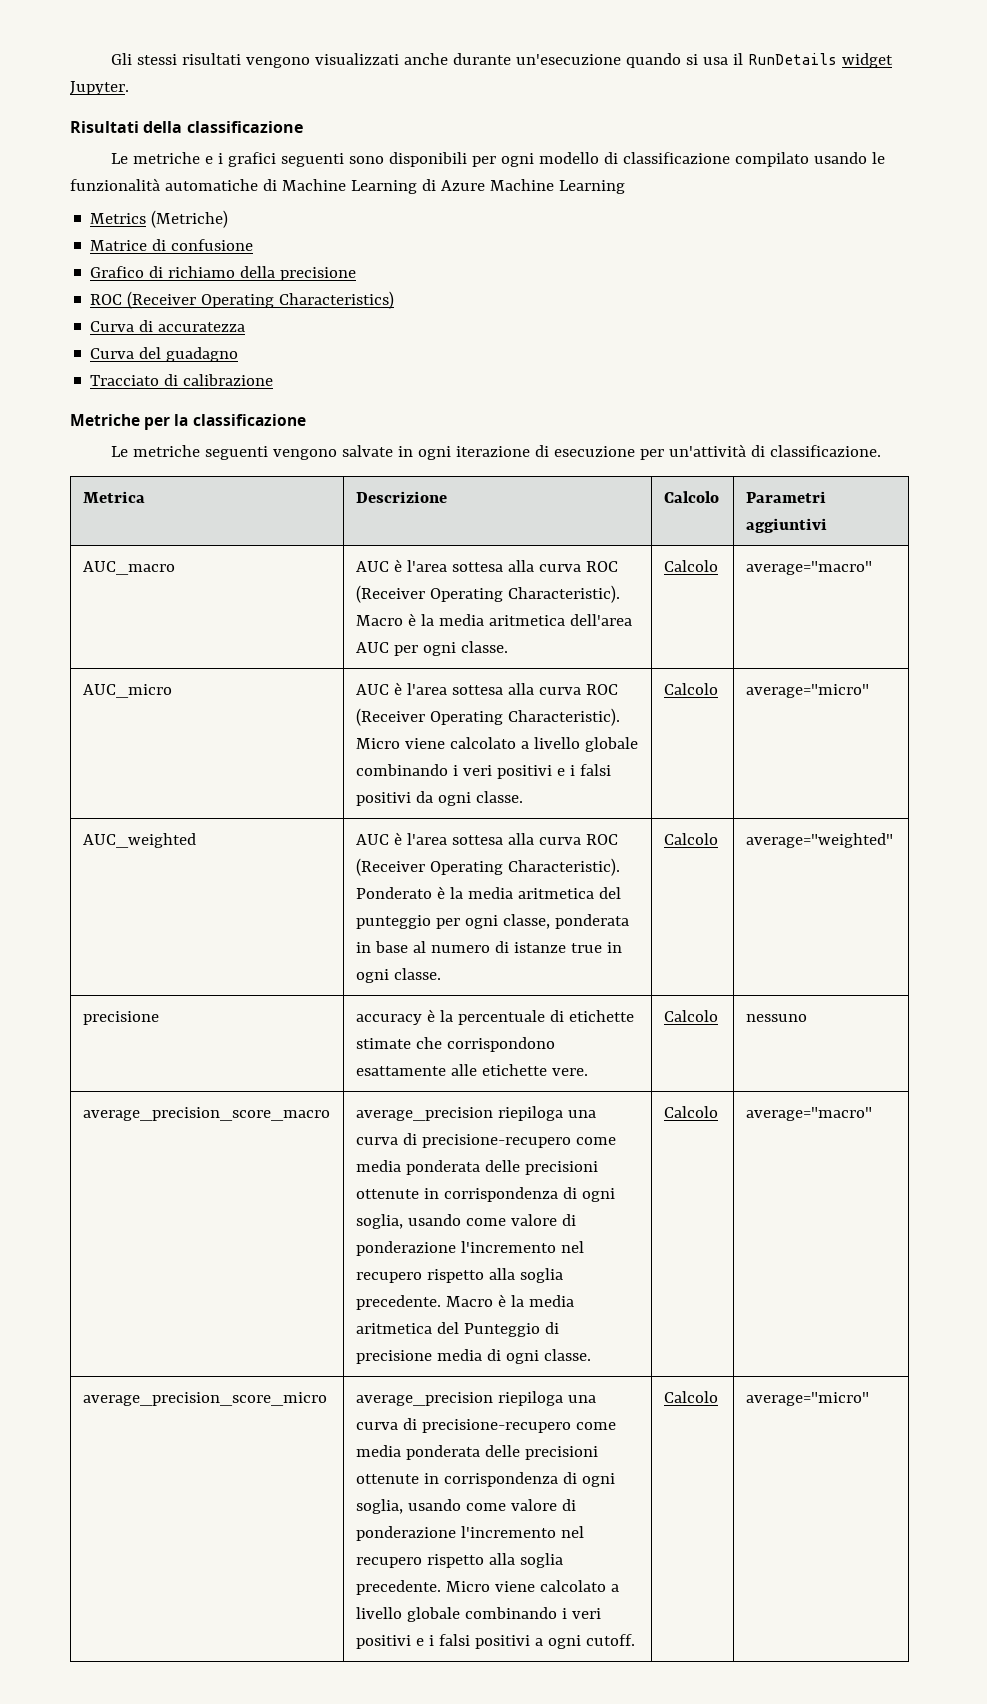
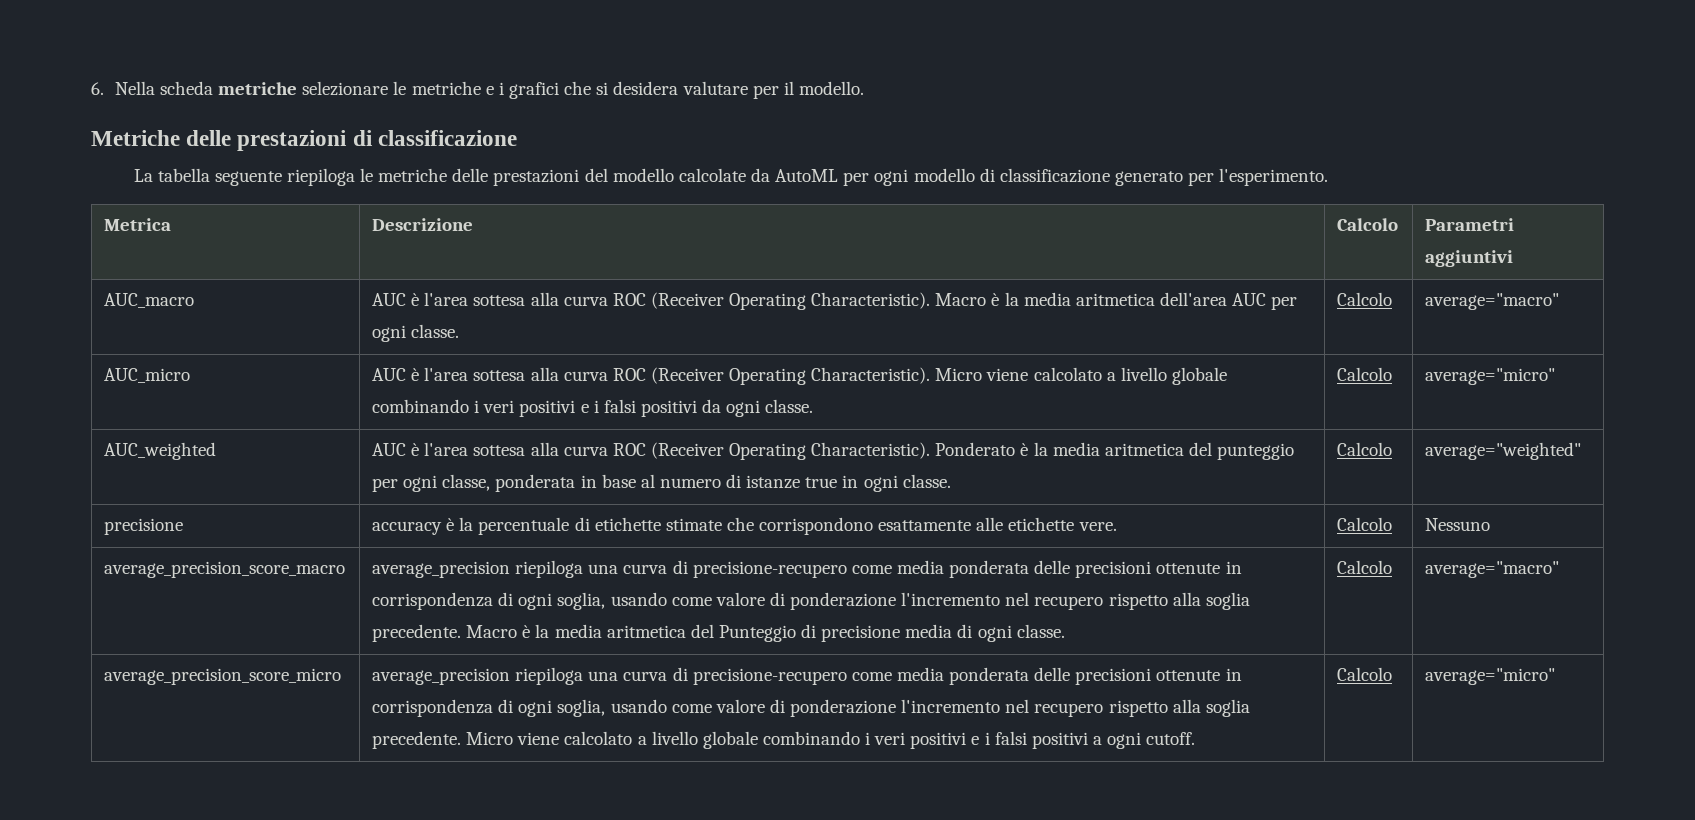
- Gli stessi risultati vengono visualizzati anche durante un'esecuzione quando si usa il RunDetails widget Jupyter.
- Risultati della classificazione
- Le metriche e i grafici seguenti sono disponibili per ogni modello di classificazione compilato usando le funzionalità automatiche di Machine Learning di Azure Machine Learning
- Metrics (Metriche)
- Matrice di confusione
- Grafico di richiamo della precisione
- ROC (Receiver Operating Characteristics)
- Curva di accuratezza
- Curva del guadagno
- Tracciato di calibrazione
- Metriche per la classificazione
- Le metriche seguenti vengono salvate in ogni iterazione di esecuzione per un'attività di classificazione.
+ 6. Nella scheda metriche selezionare le metriche e i grafici che si desidera valutare per il modello.
+ Metriche delle prestazioni di classificazione
+ La tabella seguente riepiloga le metriche delle prestazioni del modello calcolate da AutoML per ogni modello di classificazione generato per l'esperimento.
- precisione | accuracy è la percentuale di etichette stimate che corrispondono esattamente alle etichette vere. | Calcolo | nessuno
+ precisione | accuracy è la percentuale di etichette stimate che corrispondono esattamente alle etichette vere. | Calcolo | Nessuno

